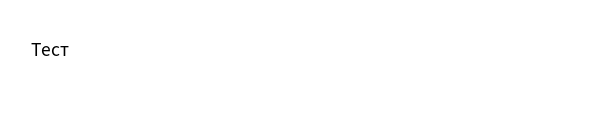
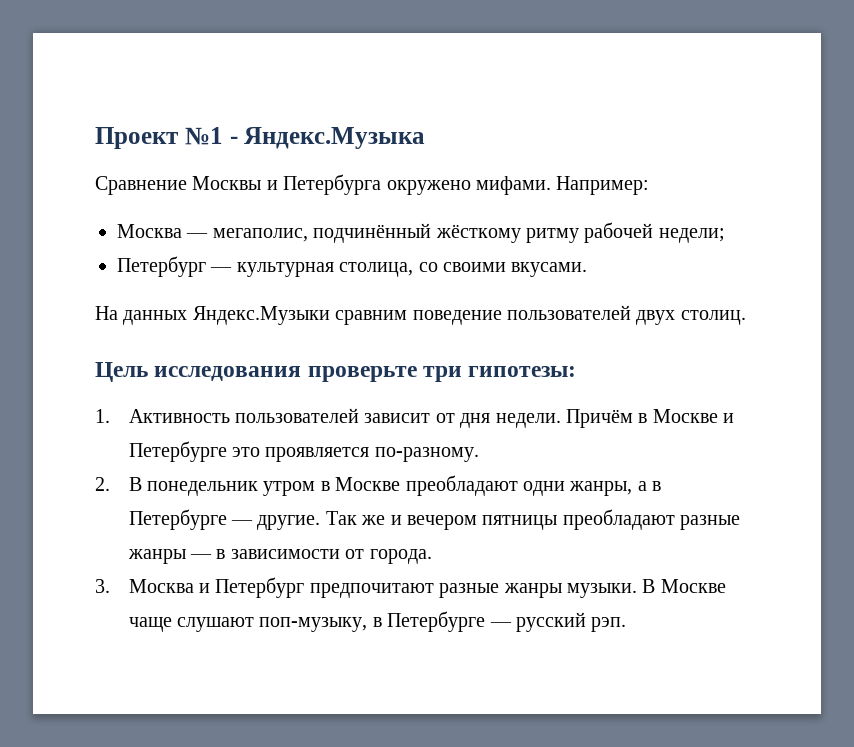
- Тест
+ Проект №1 - Яндекс.Музыка
+ Сравнение Москвы и Петербурга окружено мифами. Например:
+ Москва — мегаполис, подчинённый жёсткому ритму рабочей недели;
+ Петербург — культурная столица, со своими вкусами.
+ На данных Яндекс.Музыки сравним поведение пользователей двух столиц.
+ Цель исследования проверьте три гипотезы:
+ 1. Активность пользователей зависит от дня недели. Причём в Москве и Петербурге это проявляется по-разному.
+ 2. В понедельник утром в Москве преобладают одни жанры, а в Петербурге — другие. Так же и вечером пятницы преобладают разные жанры — в зависимости от города.
+ 3. Москва и Петербург предпочитают разные жанры музыки. В Москве чаще слушают поп-музыку, в Петербурге — русский рэп.

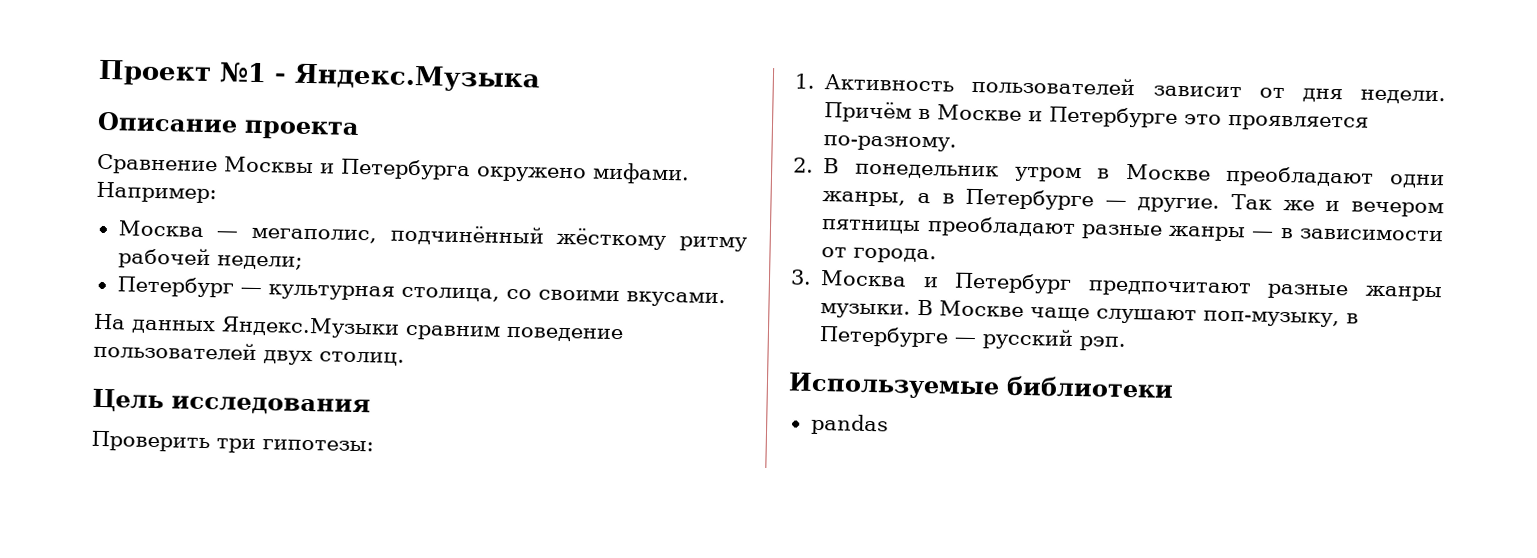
+ Описание проекта
- Цель исследования проверьте три гипотезы:
+ Цель исследования
+ Проверить три гипотезы:
+ Используемые библиотеки
+ pandas

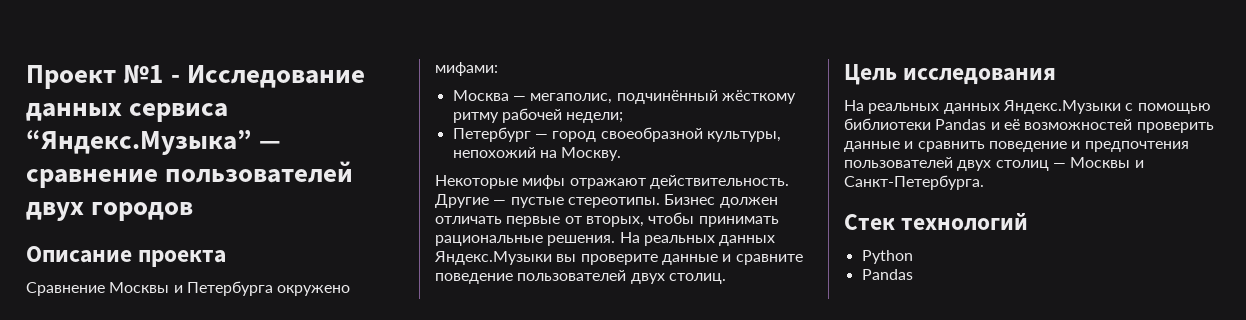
- Проект №1 - Яндекс.Музыка
+ Проект №1 - Исследование данных сервиса “Яндекс.Музыка” — сравнение пользователей двух городов
- Сравнение Москвы и Петербурга окружено мифами. Например:
+ Сравнение Москвы и Петербурга окружено мифами:
- Петербург — культурная столица, со своими вкусами.
- На данных Яндекс.Музыки сравним поведение пользователей двух столиц.
+ Петербург — город своеобразной культуры, непохожий на Москву.
+ Некоторые мифы отражают действительность. Другие — пустые стереотипы. Бизнес должен отличать первые от вторых, чтобы принимать рациональные решения. На реальных данных Яндекс.Музыки вы проверите данные и сравните поведение пользователей двух столиц.
- Проверить три гипотезы:
- 1. Активность пользователей зависит от дня недели. Причём в Москве и Петербурге это проявляется по-разному.
- 2. В понедельник утром в Москве преобладают одни жанры, а в Петербурге — другие. Так же и вечером пятницы преобладают разные жанры — в зависимости от города.
- 3. Москва и Петербург предпочитают разные жанры музыки. В Москве чаще слушают поп-музыку, в Петербурге — русский рэп.
- Используемые библиотеки
- pandas
+ На реальных данных Яндекс.Музыки c помощью библиотеки Pandas и её возможностей проверить данные и сравнить поведение и предпочтения пользователей двух столиц — Москвы и Санкт-Петербурга.
+ Стек технологий
+ Python
+ Pandas

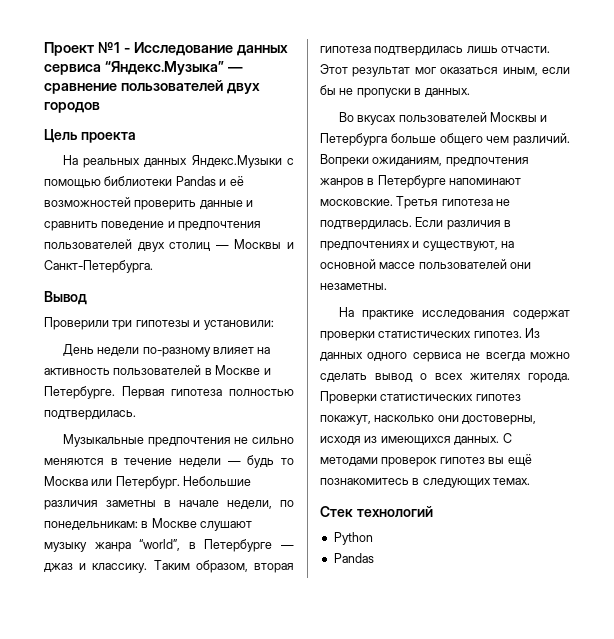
- Описание проекта
+ Цель проекта
- Сравнение Москвы и Петербурга окружено мифами:
- Москва — мегаполис, подчинённый жёсткому ритму рабочей недели;
- Петербург — город своеобразной культуры, непохожий на Москву.
- Некоторые мифы отражают действительность. Другие — пустые стереотипы. Бизнес должен отличать первые от вторых, чтобы принимать рациональные решения. На реальных данных Яндекс.Музыки вы проверите данные и сравните поведение пользователей двух столиц.
- Цель исследования
+ Вывод
+ Проверили три гипотезы и установили:
+ День недели по-разному влияет на активность пользователей в Москве и Петербурге. Первая гипотеза полностью подтвердилась.
+ Музыкальные предпочтения не сильно меняются в течение недели — будь то Москва или Петербург. Небольшие различия заметны в начале недели, по понедельникам: в Москве слушают музыку жанра “world”, в Петербурге — джаз и классику. Таким образом, вторая гипотеза подтвердилась лишь отчасти. Этот результат мог оказаться иным, если бы не пропуски в данных.
+ Во вкусах пользователей Москвы и Петербурга больше общего чем различий. Вопреки ожиданиям, предпочтения жанров в Петербурге напоминают московские. Третья гипотеза не подтвердилась. Если различия в предпочтениях и существуют, на основной массе пользователей они незаметны.
+ На практике исследования содержат проверки статистических гипотез. Из данных одного сервиса не всегда можно сделать вывод о всех жителях города. Проверки статистических гипотез покажут, насколько они достоверны, исходя из имеющихся данных. С методами проверок гипотез вы ещё познакомитесь в следующих темах.

